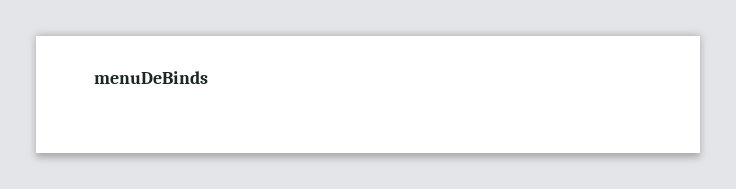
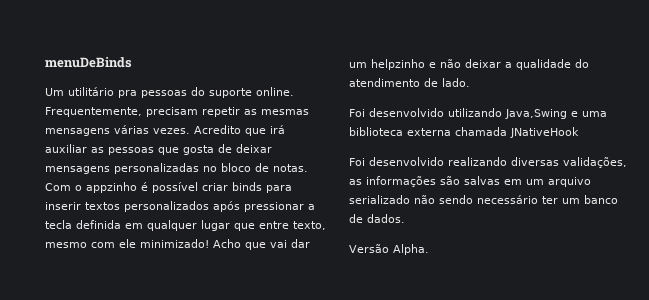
+ Um utilitário pra pessoas do suporte online. Frequentemente, precisam repetir as mesmas mensagens várias vezes. Acredito que irá auxiliar as pessoas que gosta de deixar mensagens personalizadas no bloco de notas. Com o appzinho é possível criar binds para inserir textos personalizados após pressionar a tecla definida em qualquer lugar que entre texto, mesmo com ele minimizado! Acho que vai dar um helpzinho e não deixar a qualidade do atendimento de lado.
+ Foi desenvolvido utilizando Java,Swing e uma biblioteca externa chamada JNativeHook
+ Foi desenvolvido realizando diversas validações, as informações são salvas em um arquivo serializado não sendo necessário ter um banco de dados.
+ Versão Alpha.

